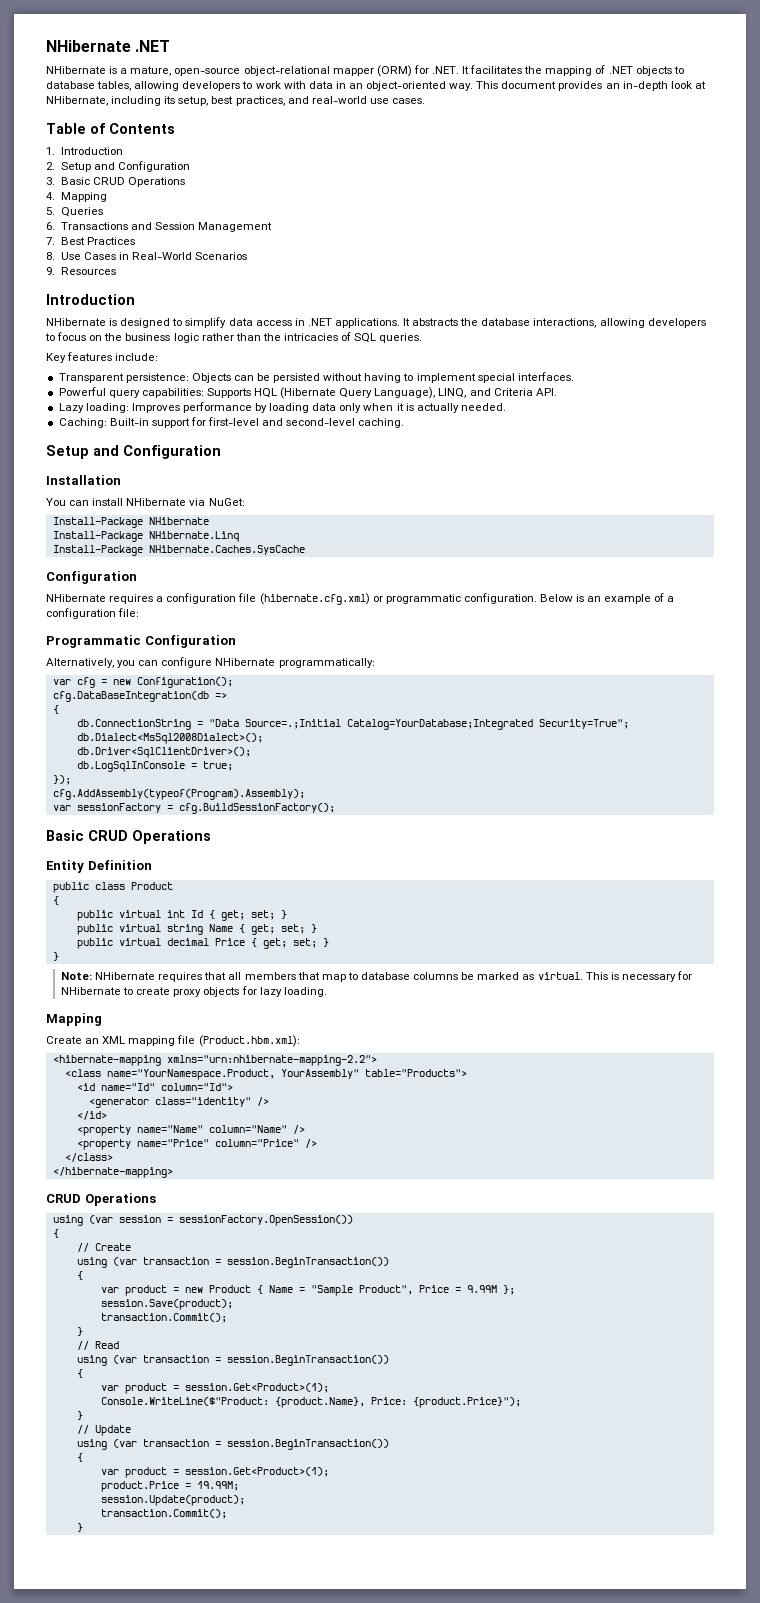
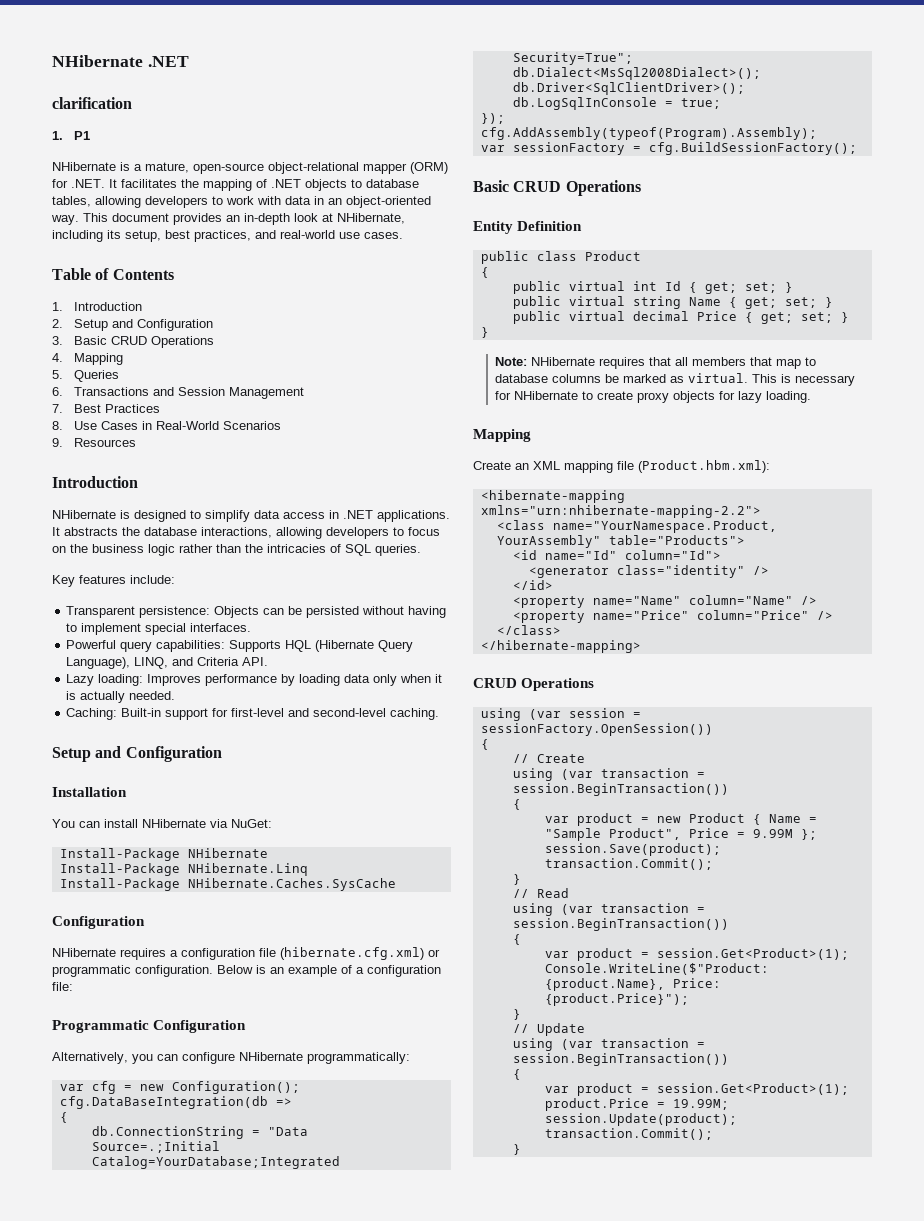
+ clarification
+ 1. P1

